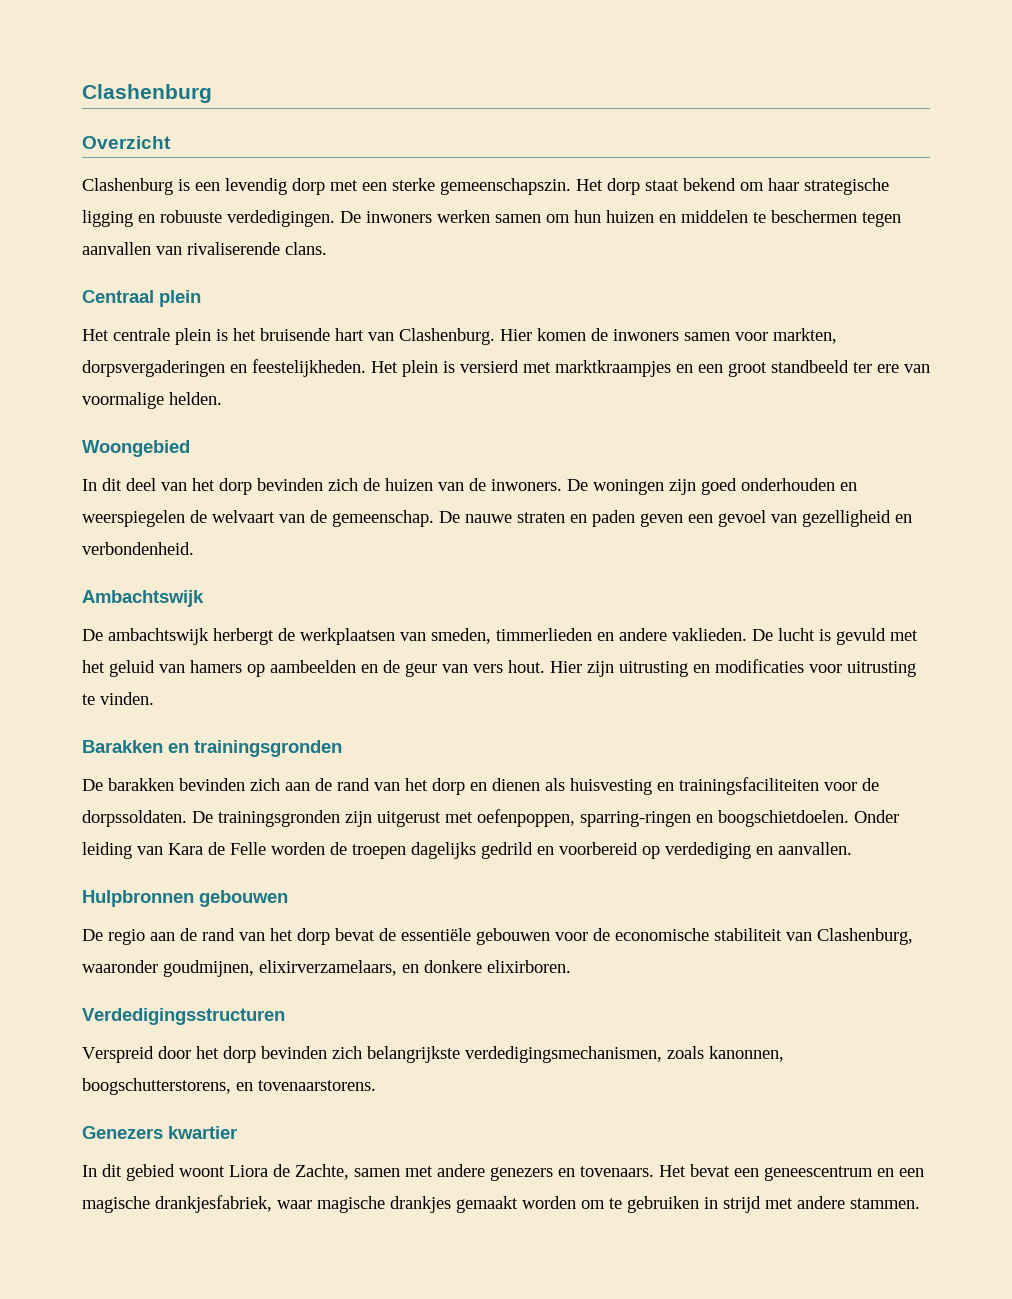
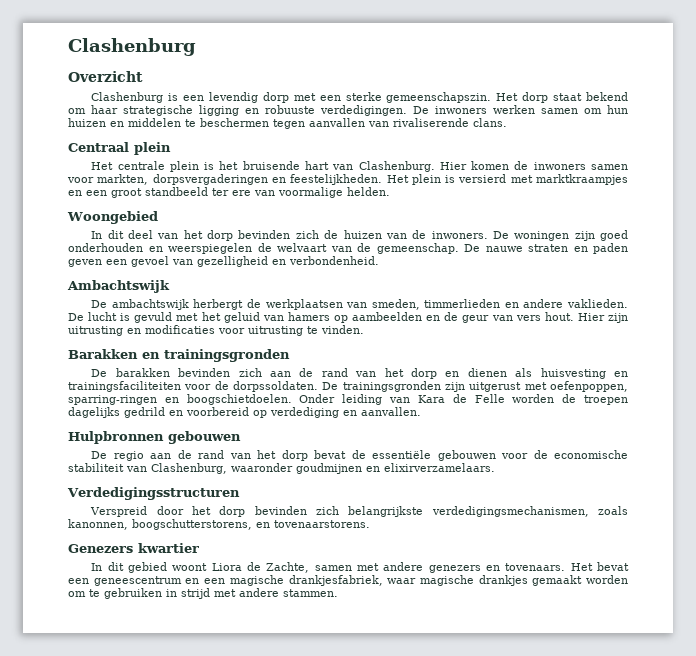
- De regio aan de rand van het dorp bevat de essentiële gebouwen voor de economische stabiliteit van Clashenburg, waaronder goudmijnen, elixirverzamelaars, en donkere elixirboren.
+ De regio aan de rand van het dorp bevat de essentiële gebouwen voor de economische stabiliteit van Clashenburg, waaronder goudmijnen en elixirverzamelaars.

